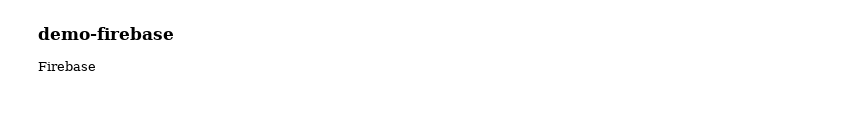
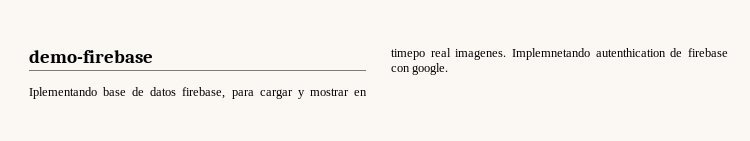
- Firebase
+ Iplementando base de datos firebase, para cargar y mostrar en timepo real imagenes. Implemnetando autenthication de firebase con google.

